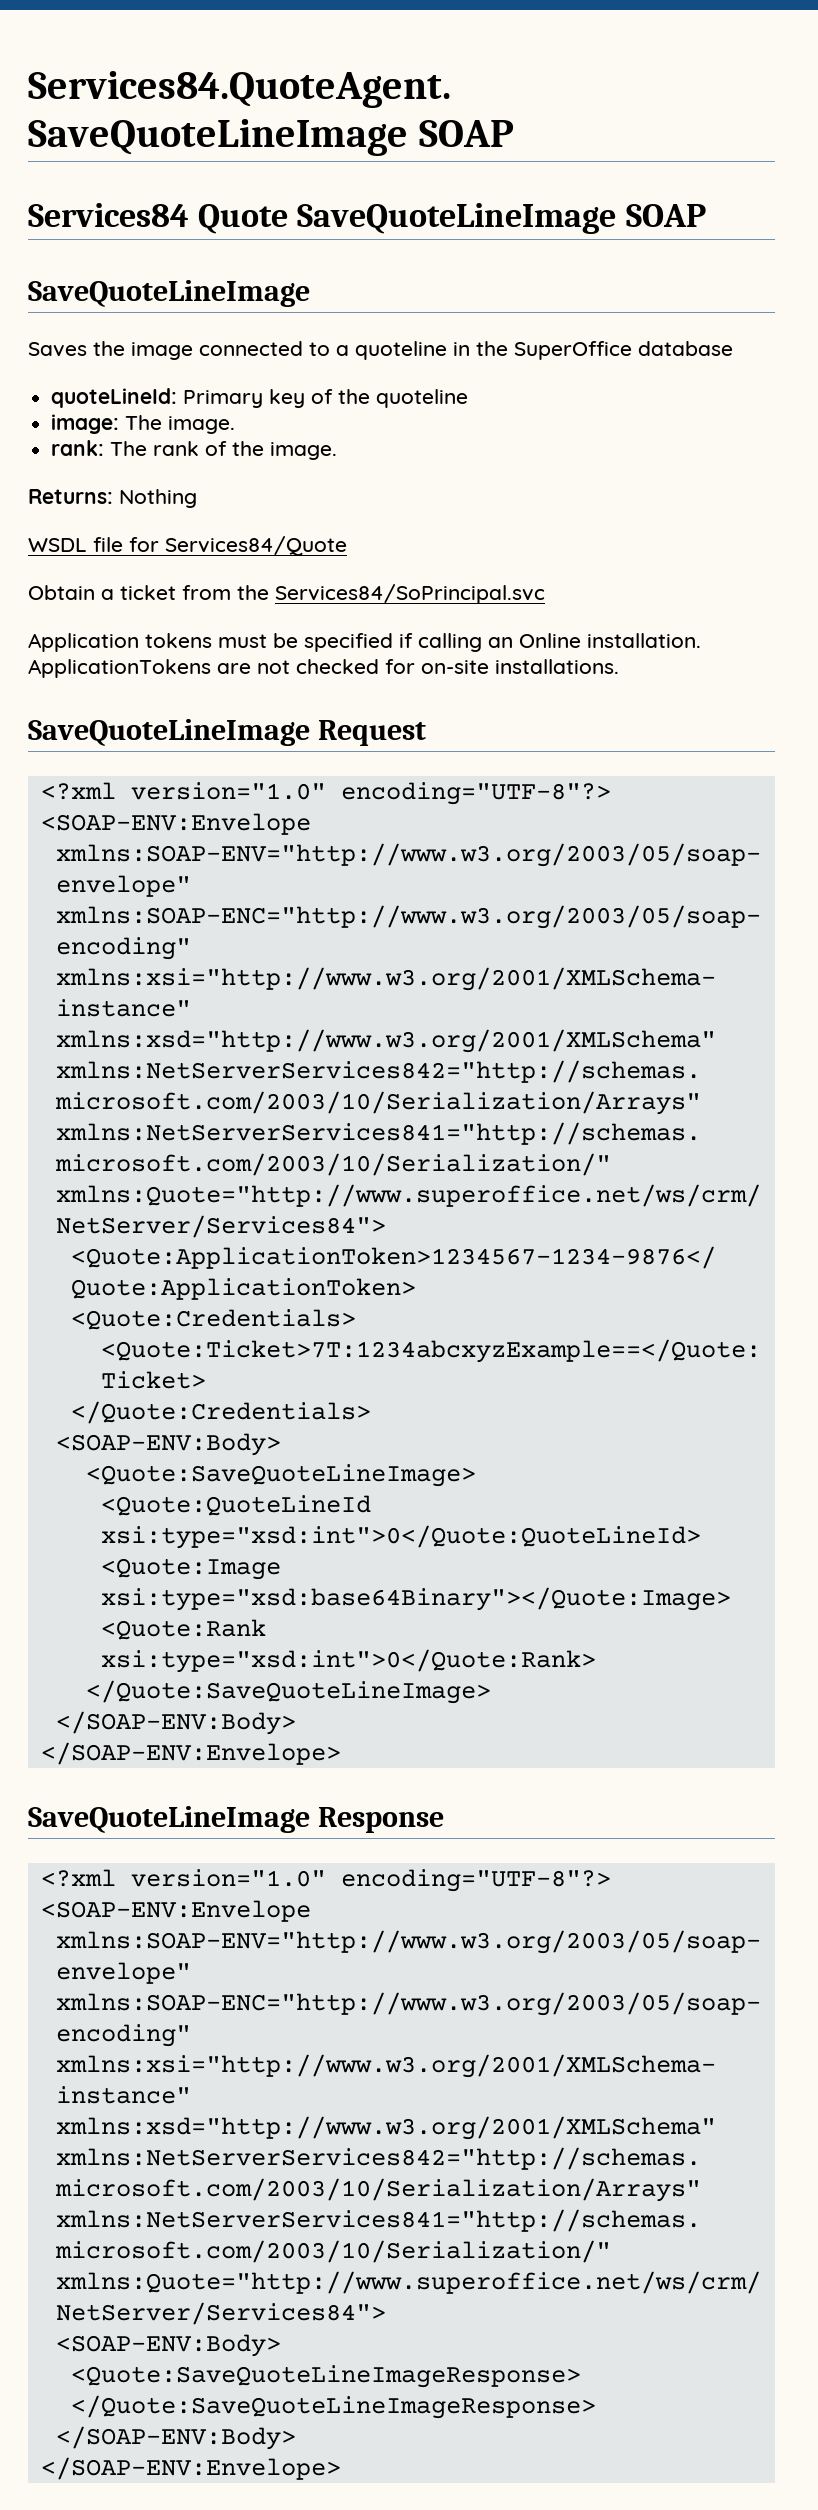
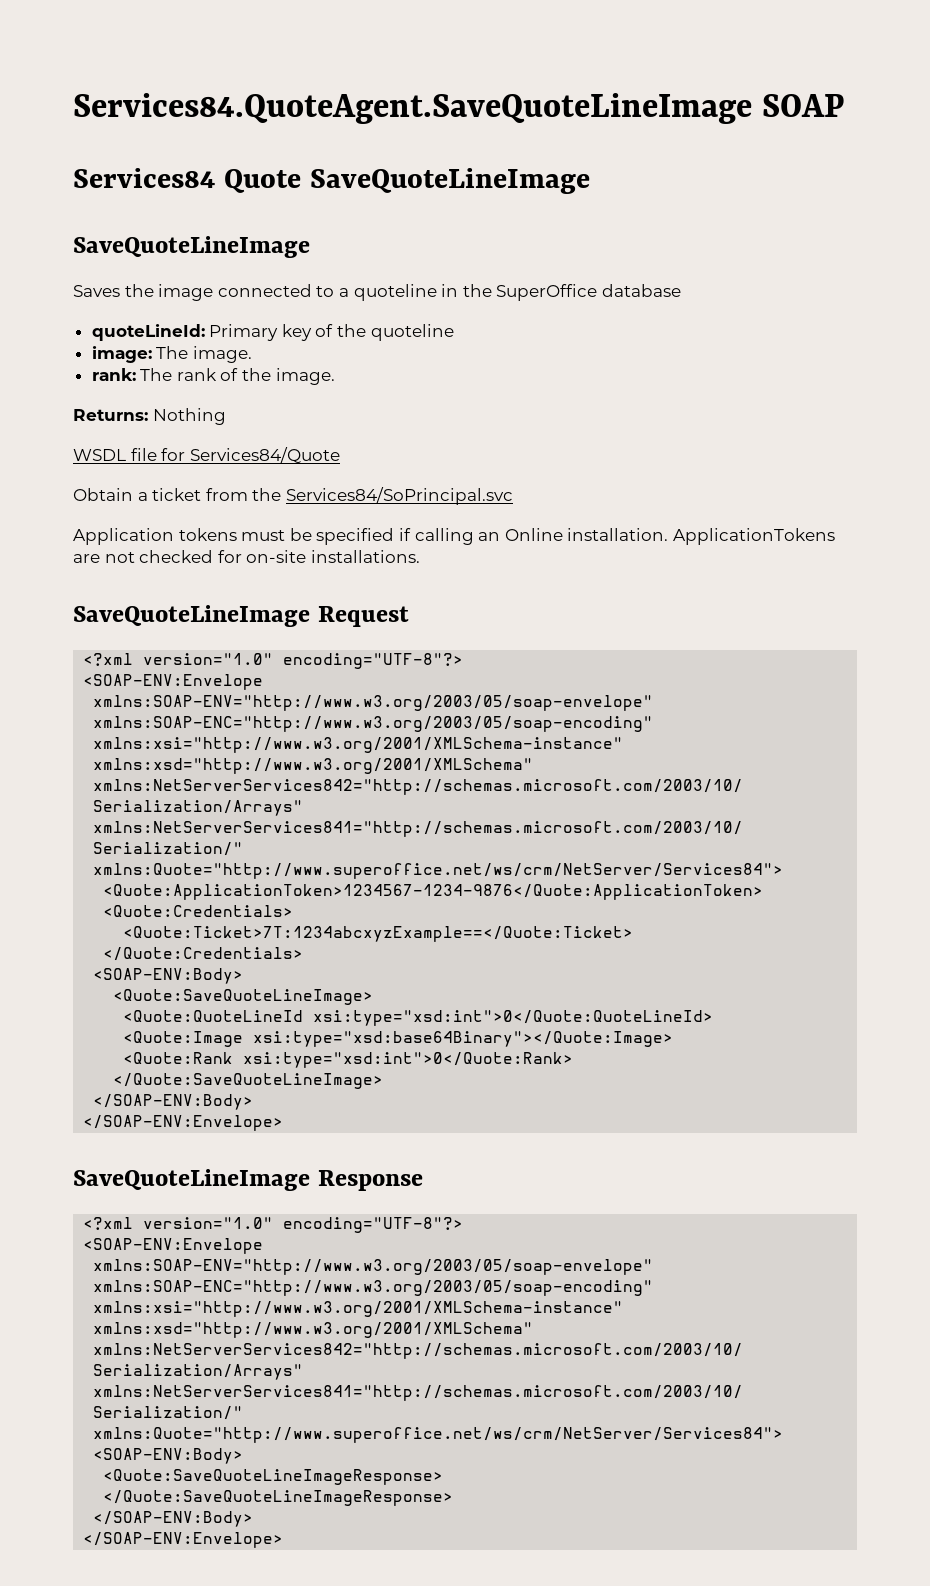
- Services84 Quote SaveQuoteLineImage SOAP
+ Services84 Quote SaveQuoteLineImage

